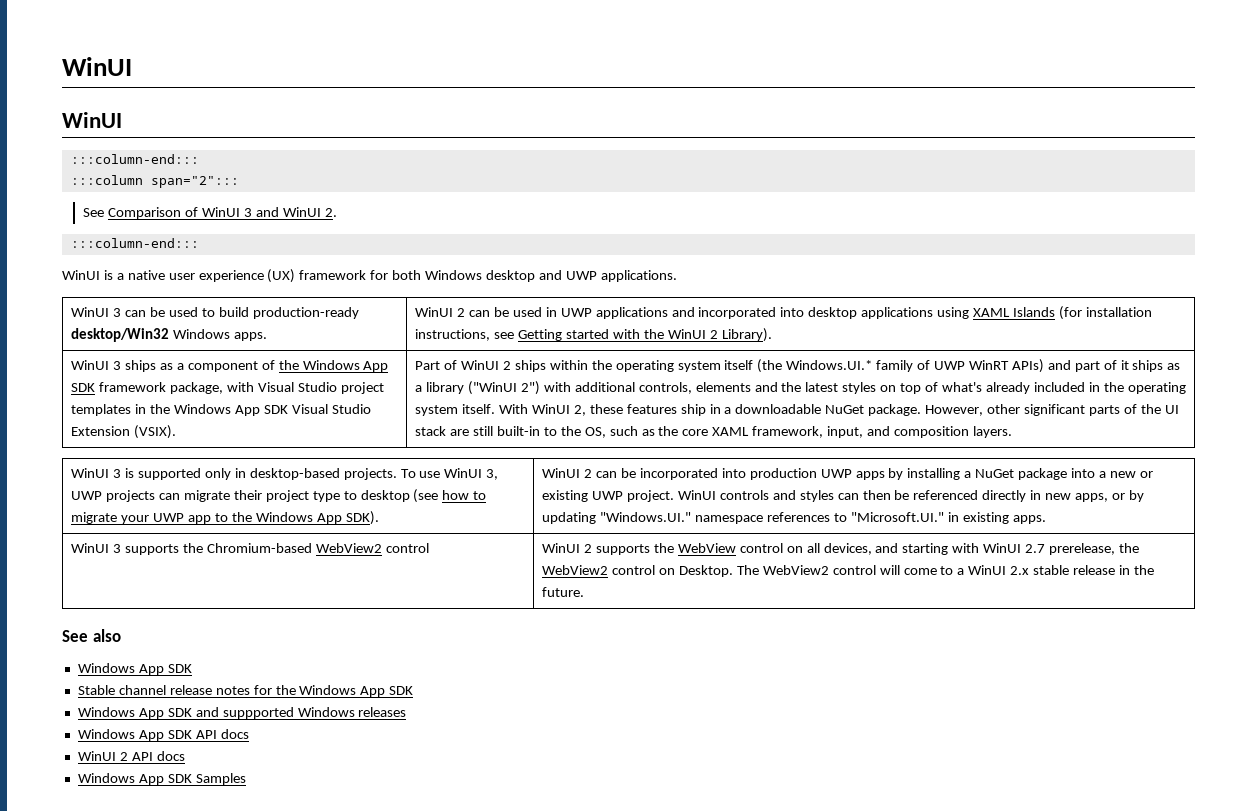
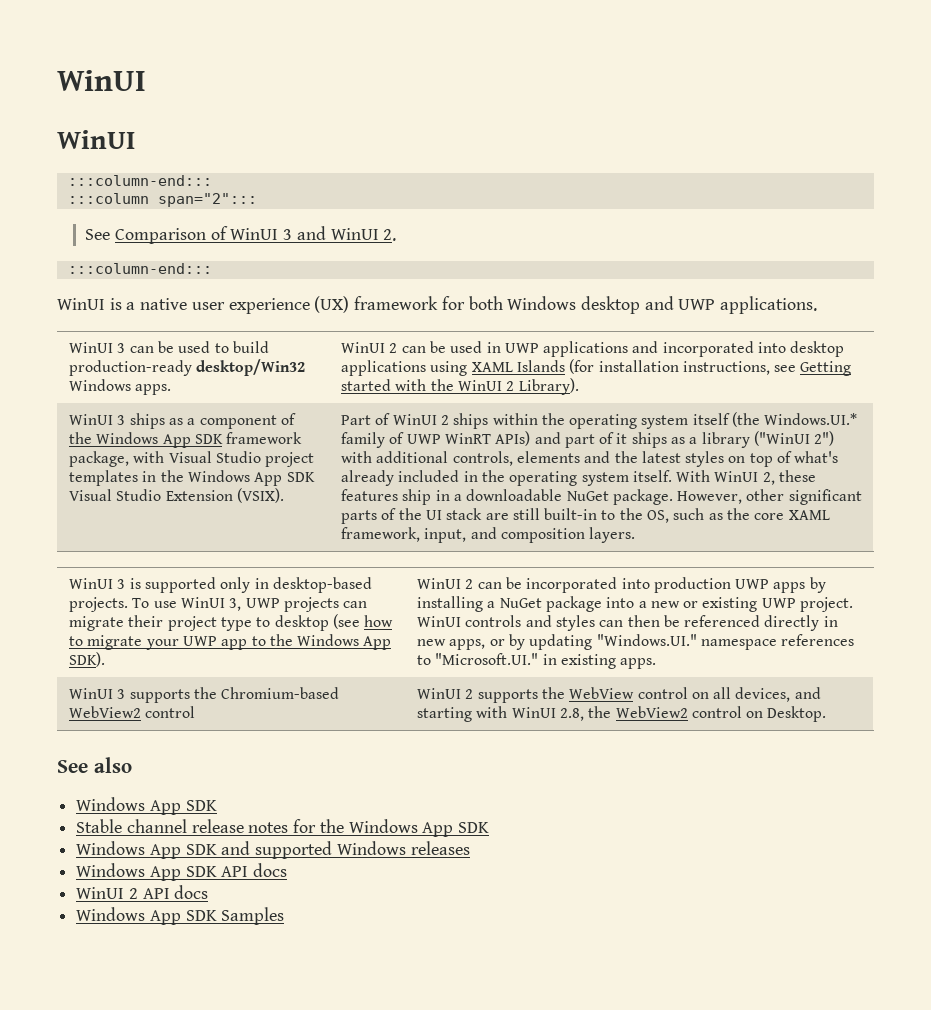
- WinUI 2 supports the WebView control on all devices, and starting with WinUI 2.7 prerelease, the WebView2 control on Desktop. The WebView2 control will come to a WinUI 2.x stable release in the future.
+ WinUI 2 supports the WebView control on all devices, and starting with WinUI 2.8, the WebView2 control on Desktop.
- Windows App SDK and suppported Windows releases
+ Windows App SDK and supported Windows releases

